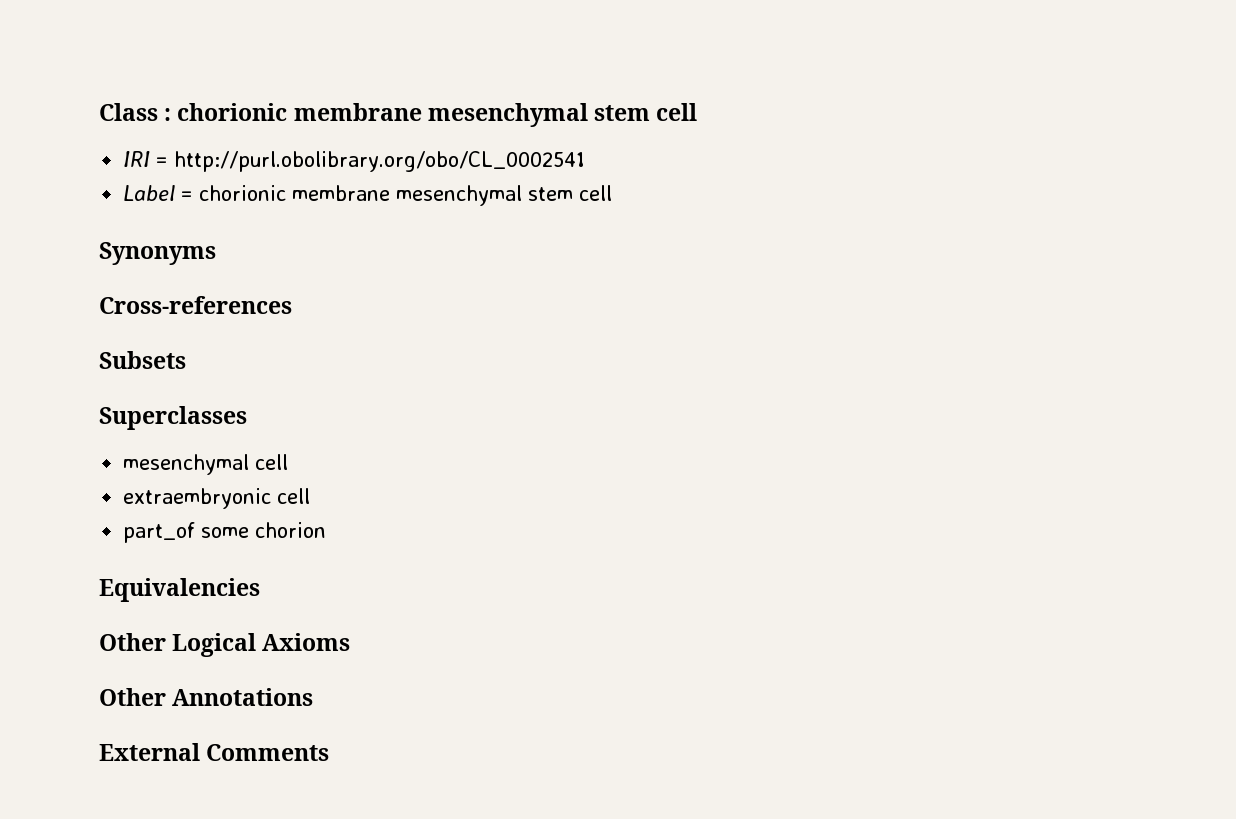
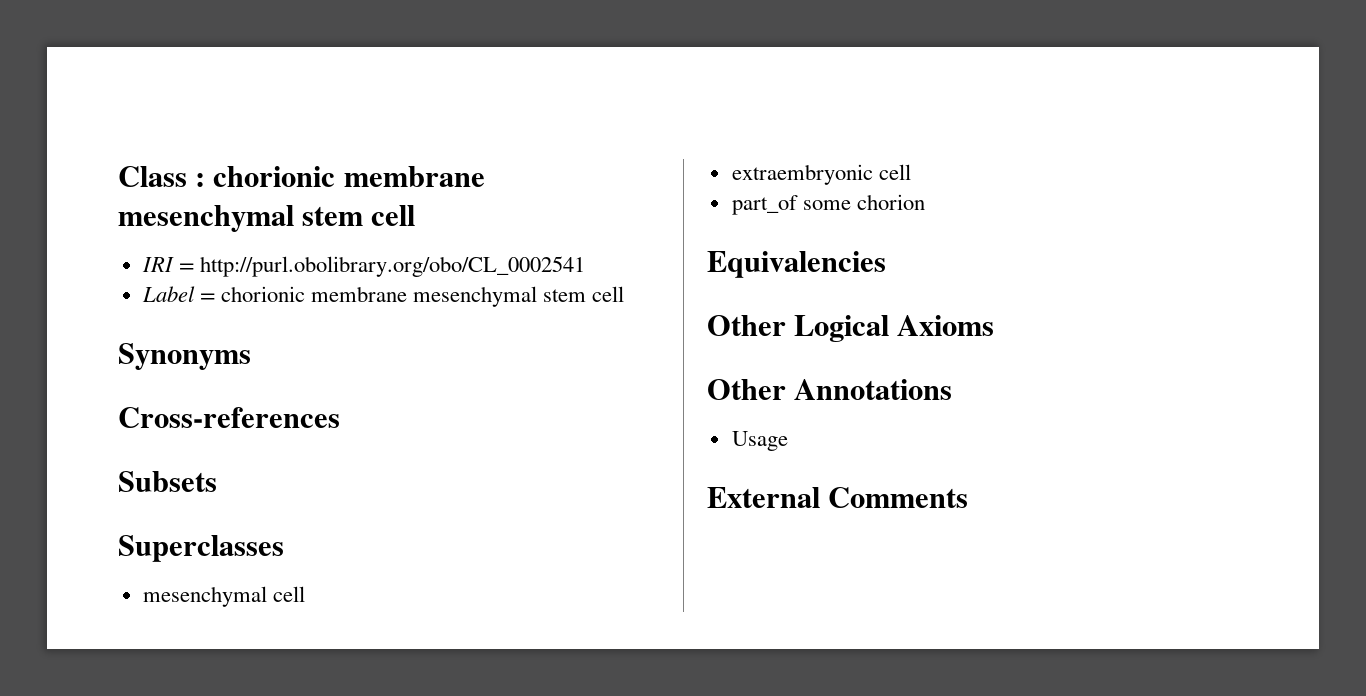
+ Usage

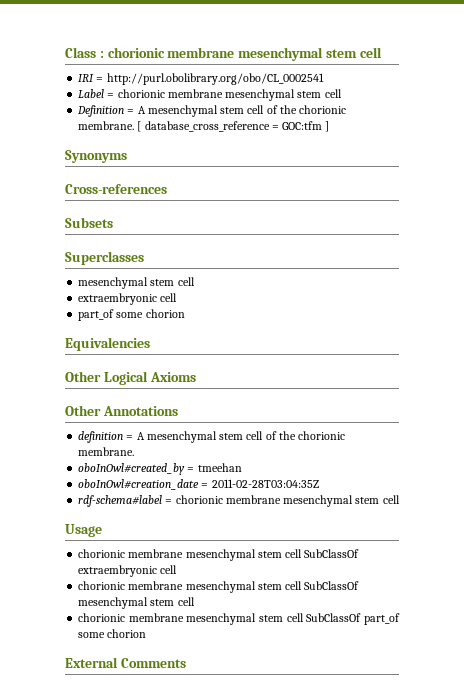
+ Definition = A mesenchymal stem cell of the chorionic membrane. [ database_cross_reference = GOC:tfm ]
  Superclasses
- mesenchymal cell
+ mesenchymal stem cell
+ definition = A mesenchymal stem cell of the chorionic membrane.
+ oboInOwl#created_by = tmeehan
+ oboInOwl#creation_date = 2011-02-28T03:04:35Z
+ rdf-schema#label = chorionic membrane mesenchymal stem cell
  Usage
+ chorionic membrane mesenchymal stem cell SubClassOf extraembryonic cell
+ chorionic membrane mesenchymal stem cell SubClassOf mesenchymal stem cell
+ chorionic membrane mesenchymal stem cell SubClassOf part_of some chorion

